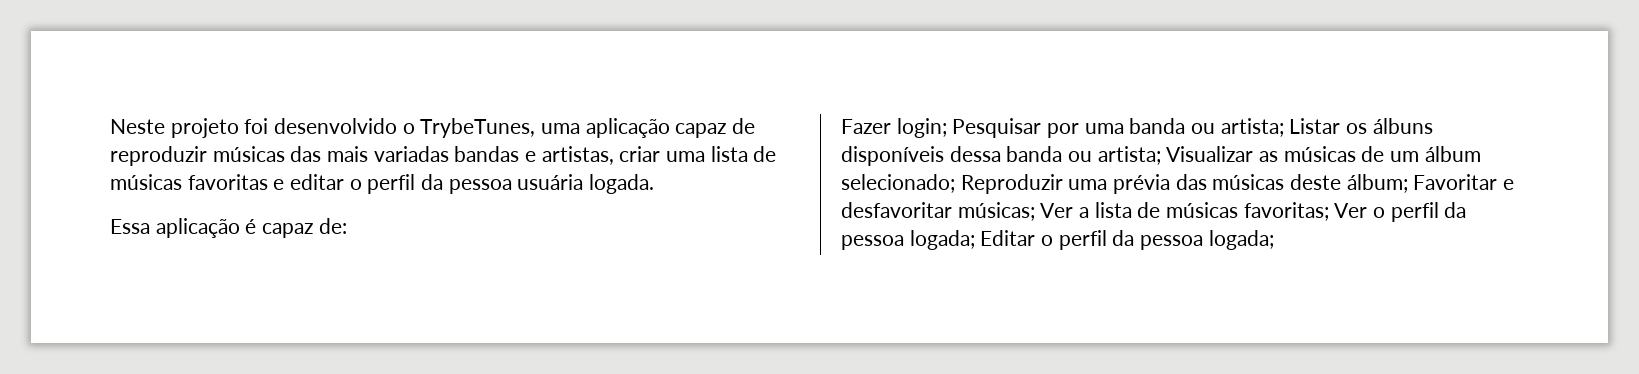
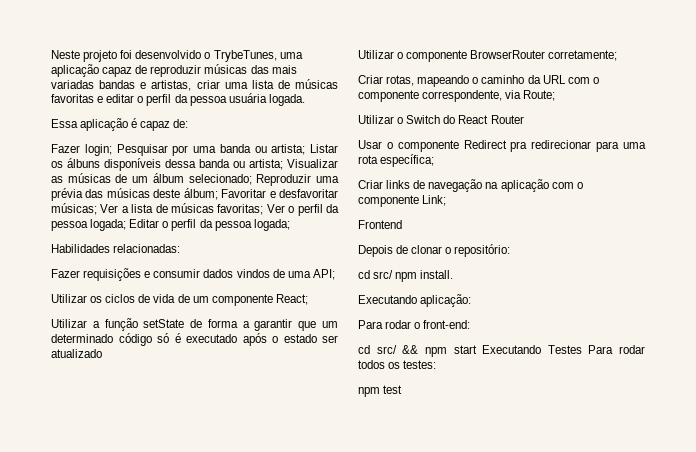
+ Habilidades relacionadas:
+ Fazer requisições e consumir dados vindos de uma API;
+ Utilizar os ciclos de vida de um componente React;
+ Utilizar a função setState de forma a garantir que um determinado código só é executado após o estado ser atualizado
+ Utilizar o componente BrowserRouter corretamente;
+ Criar rotas, mapeando o caminho da URL com o componente correspondente, via Route;
+ Utilizar o Switch do React Router
+ Usar o componente Redirect pra redirecionar para uma rota específica;
+ Criar links de navegação na aplicação com o componente Link;
+ Frontend
+ Depois de clonar o repositório:
+ cd src/ npm install.
+ Executando aplicação:
+ Para rodar o front-end:
+ cd src/ && npm start Executando Testes Para rodar todos os testes:
+ npm test

